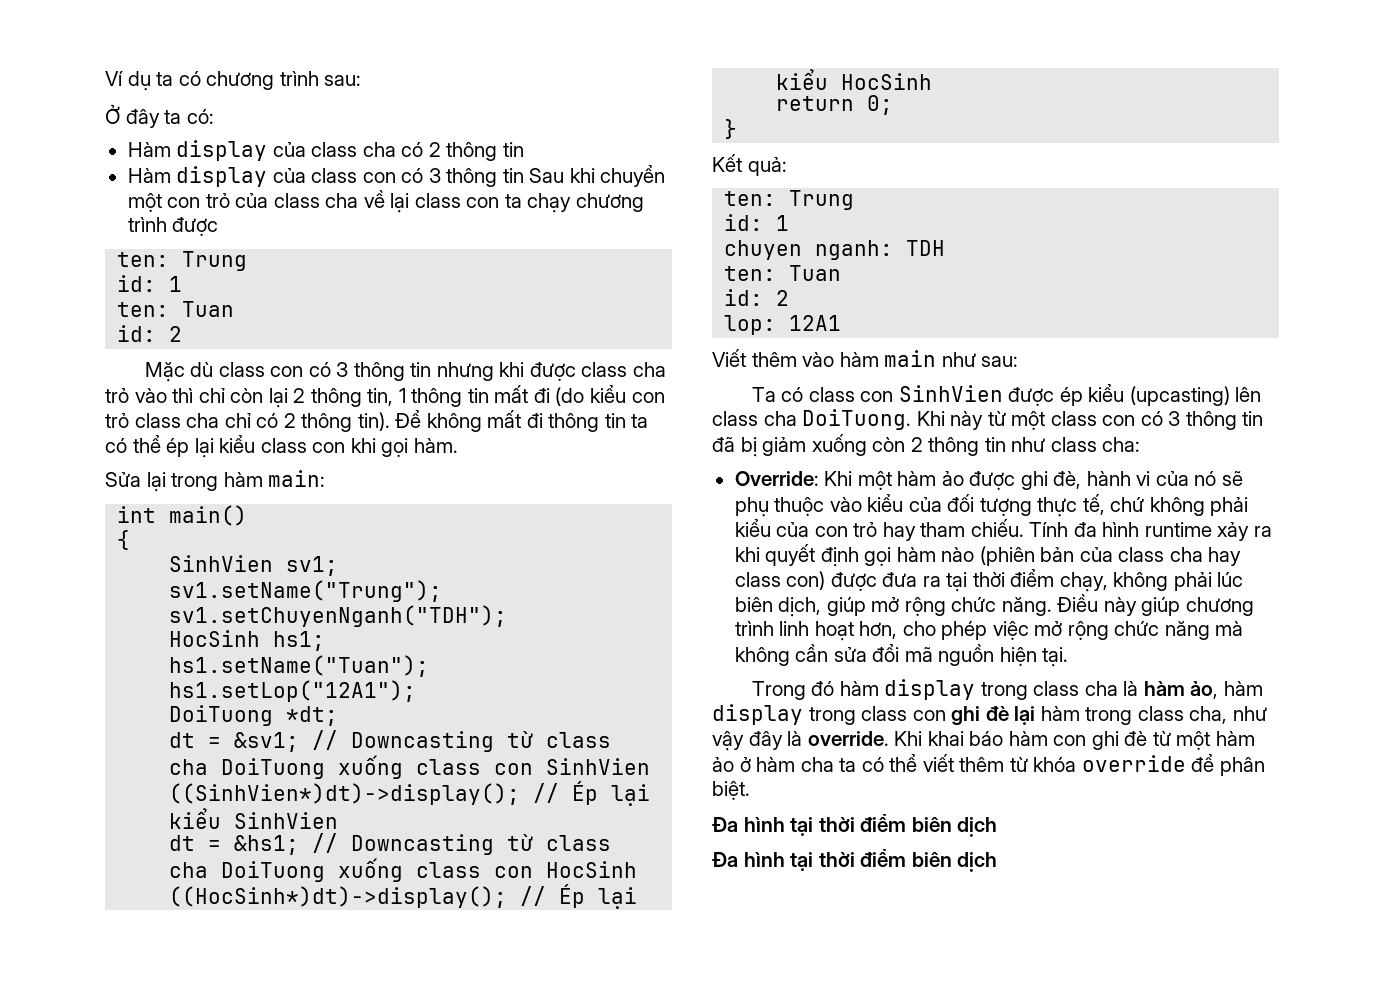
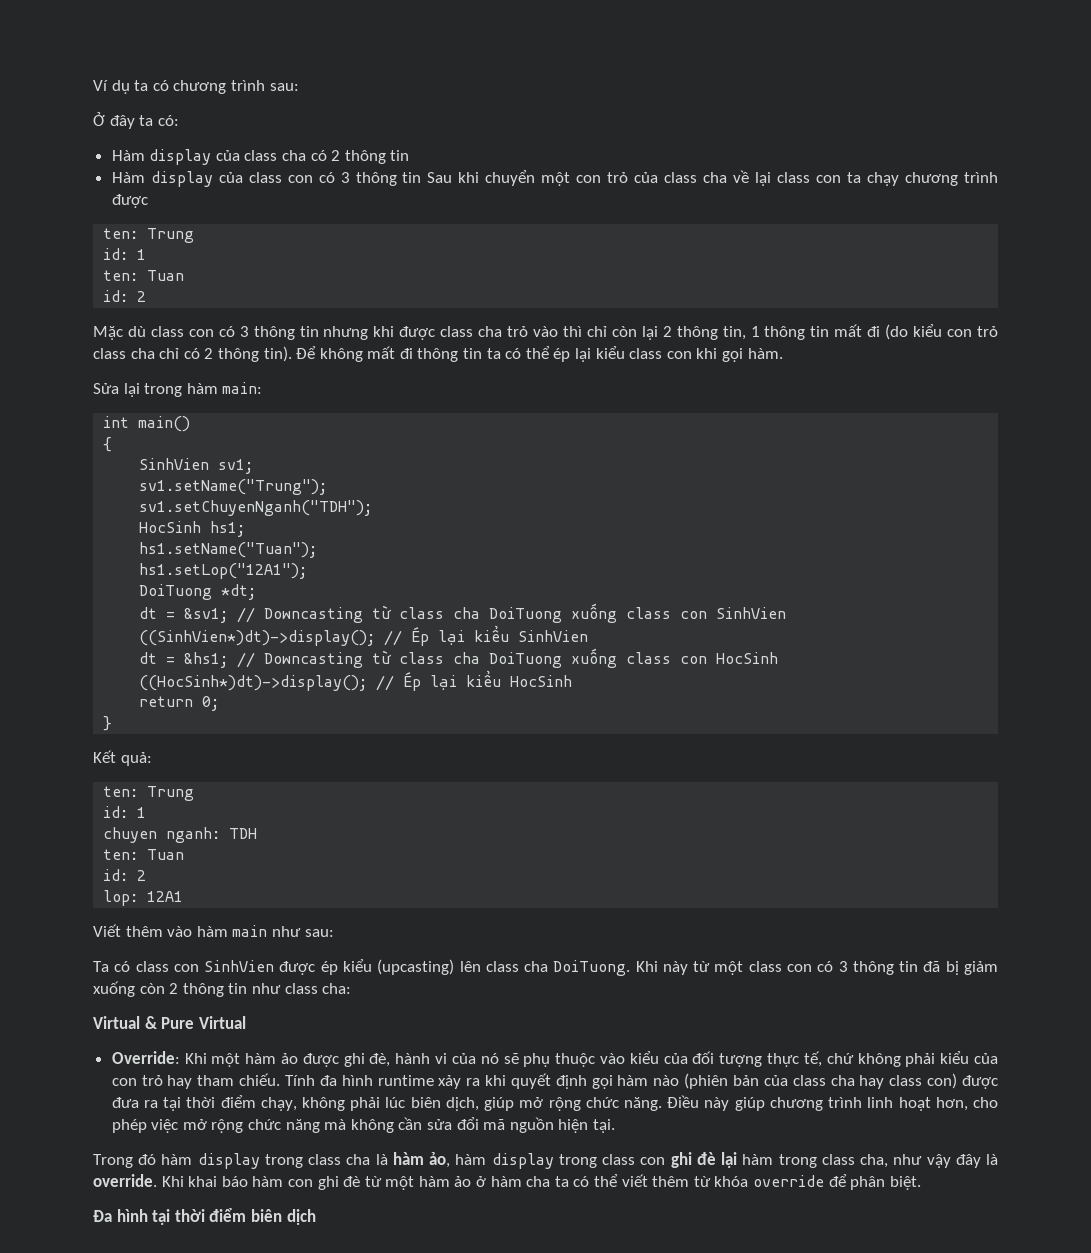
+ Virtual & Pure Virtual
  Khi khai báo hàm con ghi đè từ một hàm ảo ở hàm cha ta có thể viết thêm từ khóa override để phân biệt.
- Đa hình tại thời điểm biên dịch

